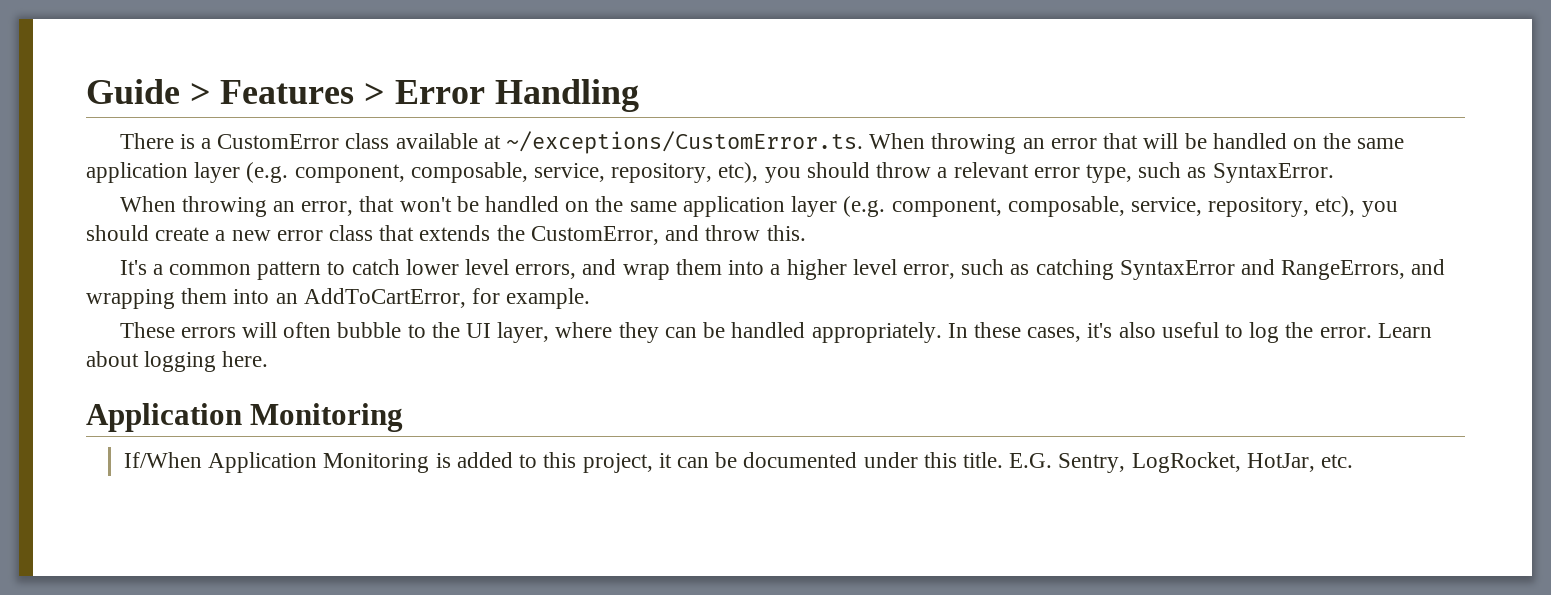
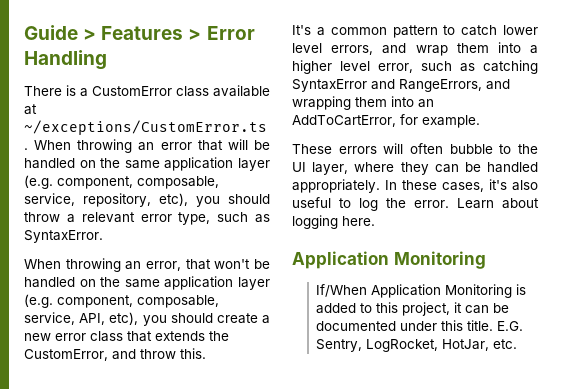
- When throwing an error, that won't be handled on the same application layer (e.g. component, composable, service, repository, etc), you should create a new error class that extends the CustomError, and throw this.
+ When throwing an error, that won't be handled on the same application layer (e.g. component, composable, service, API, etc), you should create a new error class that extends the CustomError, and throw this.

